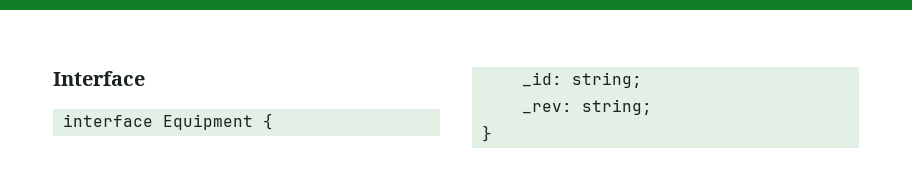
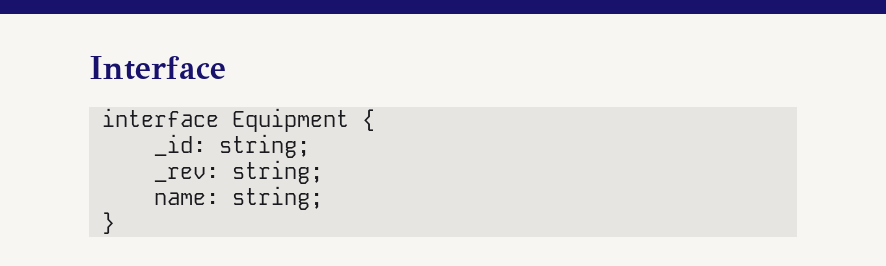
+ name: string;

